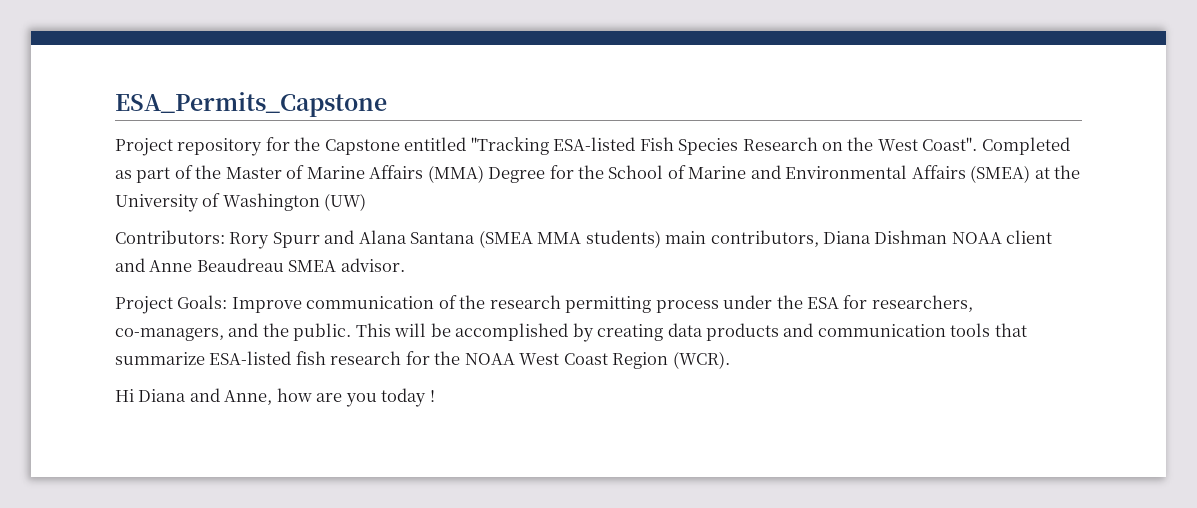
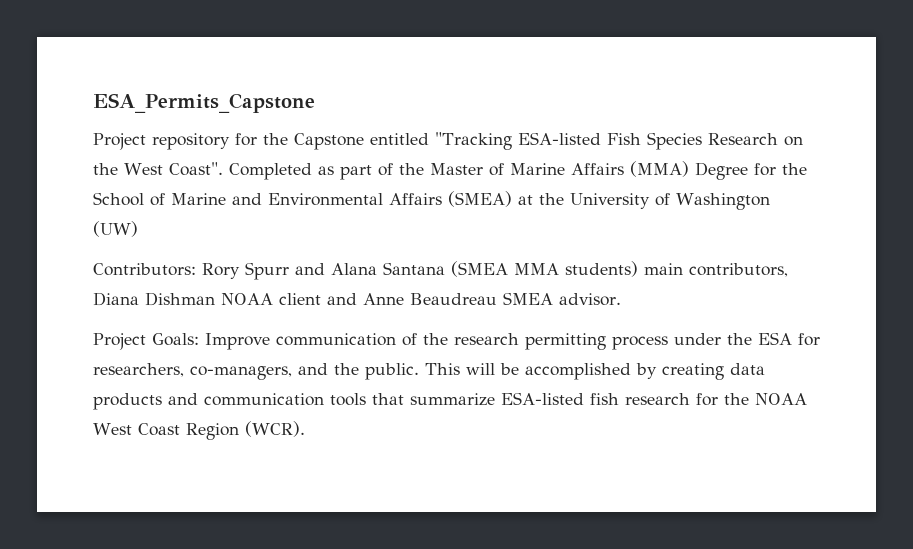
- Hi Diana and Anne, how are you today !

